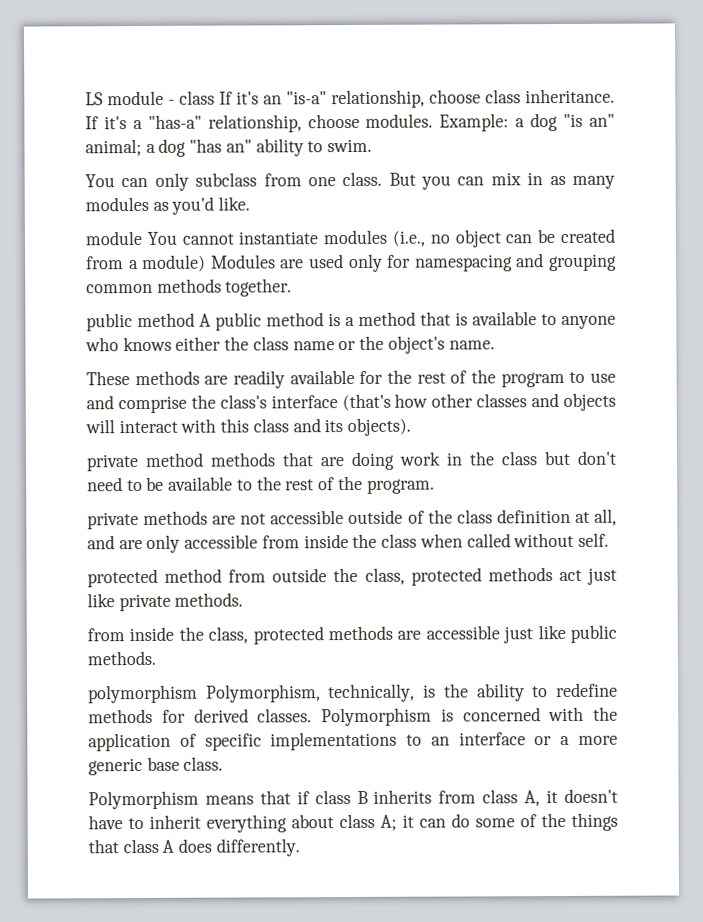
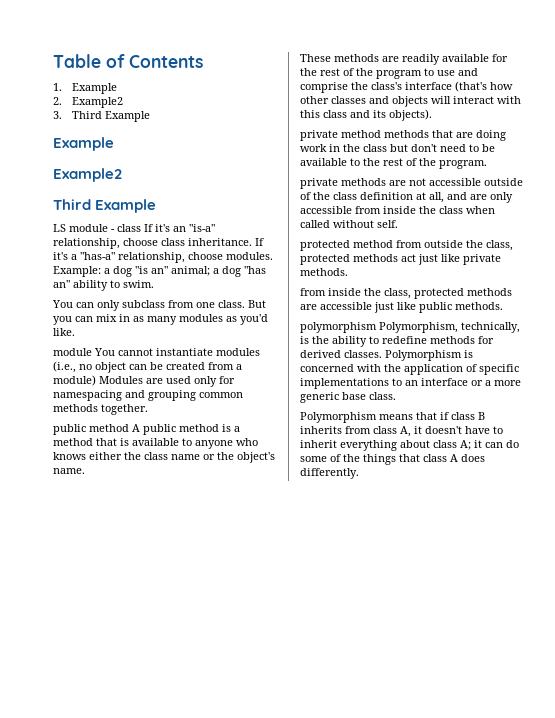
+ Table of Contents
+ 1. Example
+ 2. Example2
+ 3. Third Example
+ Example
+ Example2
+ Third Example

